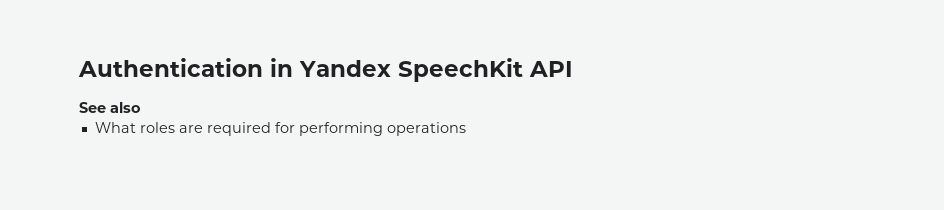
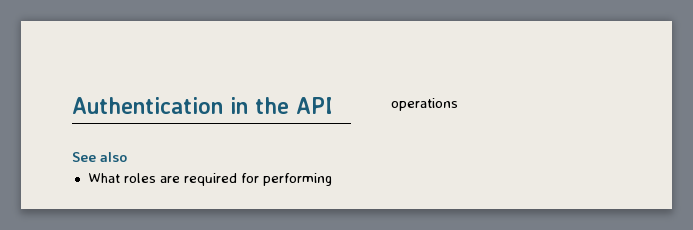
- Authentication in Yandex SpeechKit API
+ Authentication in the API

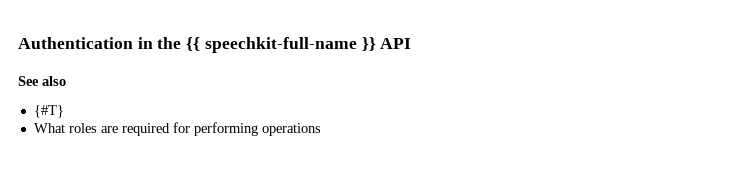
- Authentication in the API
+ Authentication in the {{ speechkit-full-name }} API
+ {#T}

